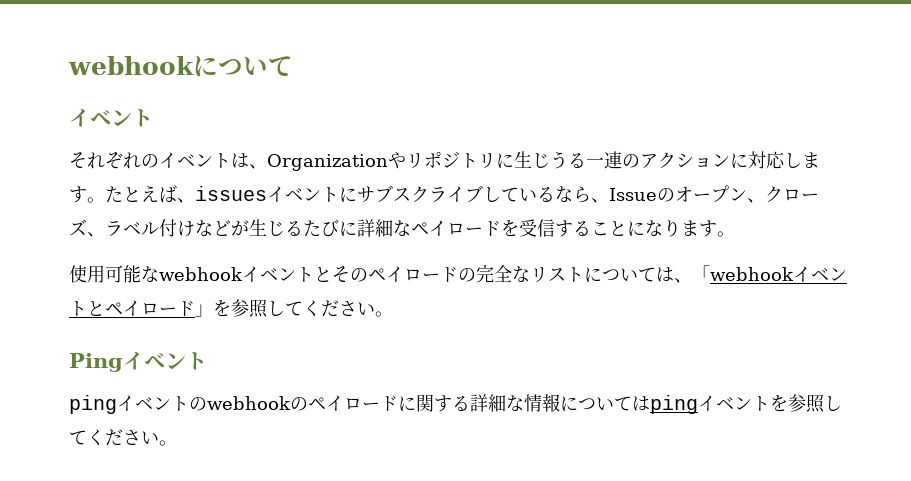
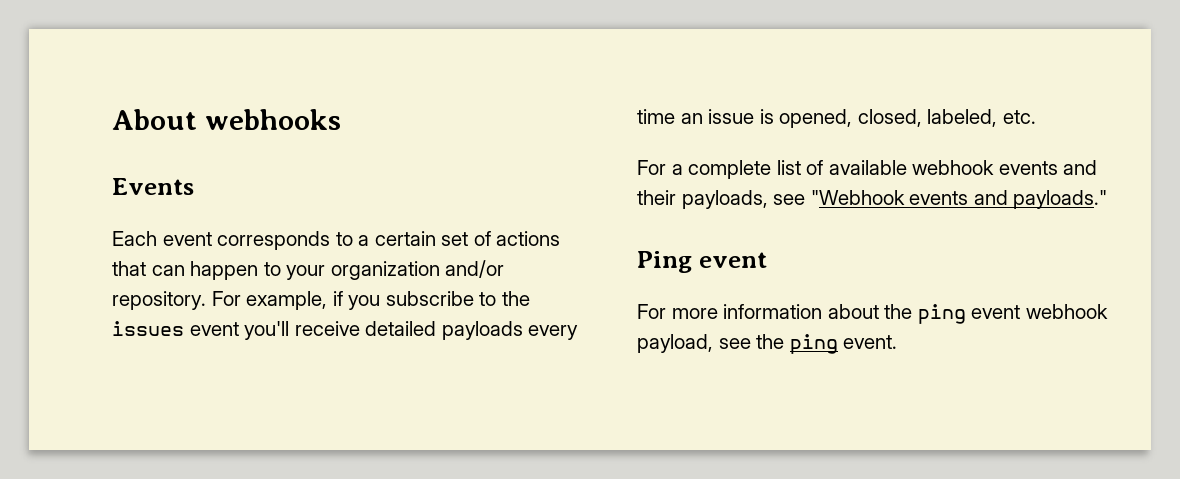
- webhookについて
- イベント
- それぞれのイベントは、Organizationやリポジトリに生じうる一連のアクションに対応します。たとえば、issuesイベントにサブスクライブしているなら、Issueのオープン、クローズ、ラベル付けなどが生じるたびに詳細なペイロードを受信することになります。
- 使用可能なwebhookイベントとそのペイロードの完全なリストについては、「webhookイベントとペイロード」を参照してください。
- Pingイベント
- pingイベントのwebhookのペイロードに関する詳細な情報についてはpingイベントを参照してください。
+ About webhooks
+ Events
+ Each event corresponds to a certain set of actions that can happen to your organization and/or repository. For example, if you subscribe to the issues event you'll receive detailed payloads every time an issue is opened, closed, labeled, etc.
+ For a complete list of available webhook events and their payloads, see "Webhook events and payloads."
+ Ping event
+ For more information about the ping event webhook payload, see the ping event.

